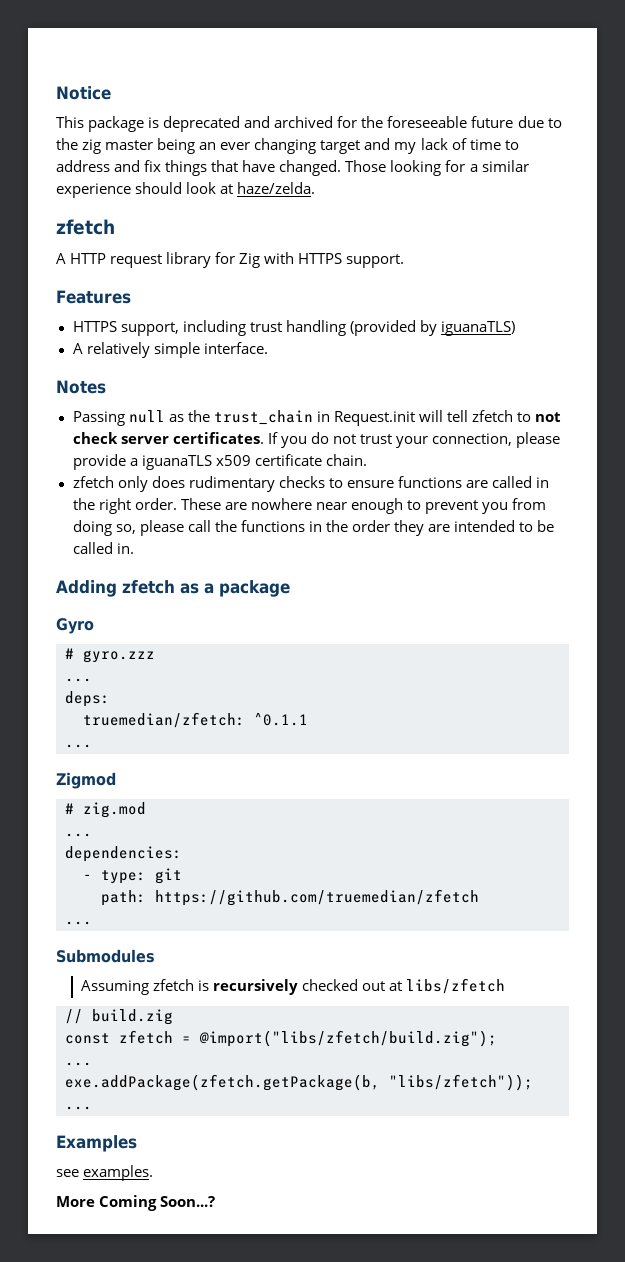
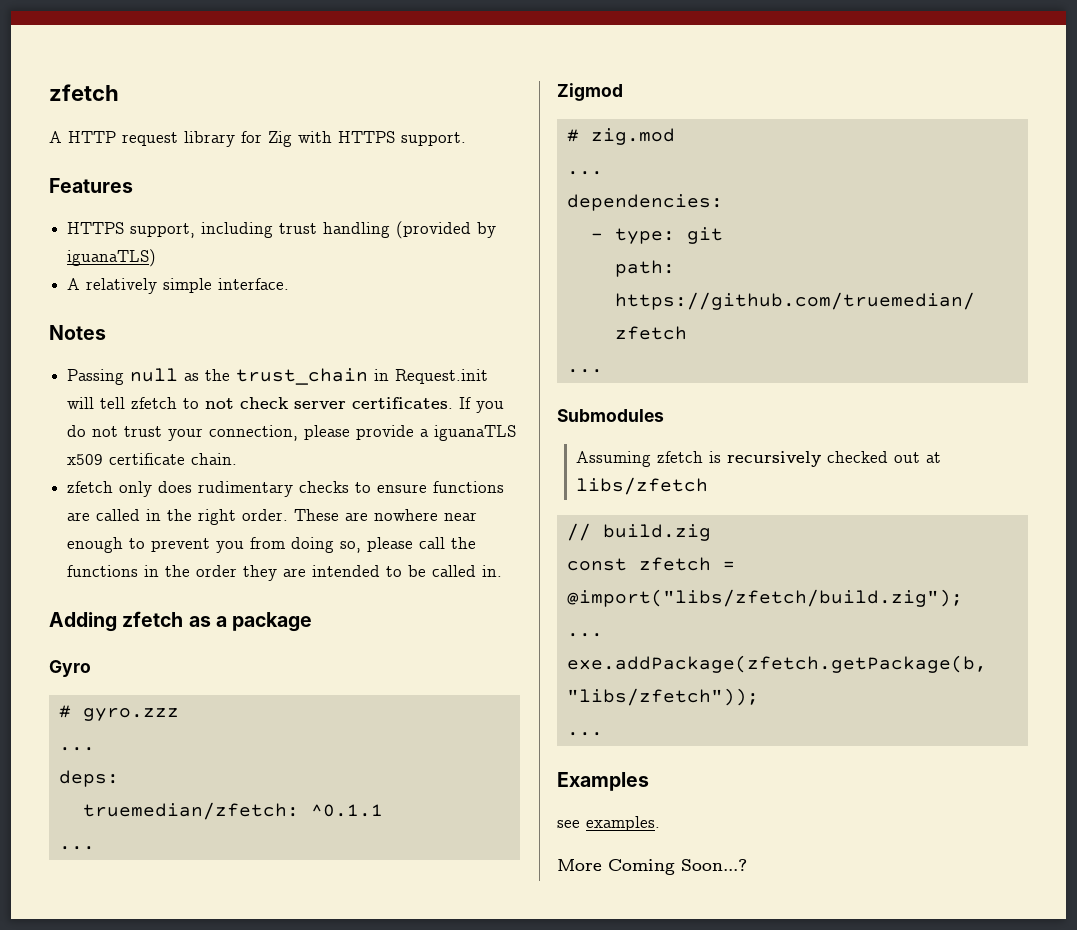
- Notice
- This package is deprecated and archived for the foreseeable future due to the zig master being an ever changing target and my lack of time to address and fix things that have changed. Those looking for a similar experience should look at haze/zelda.

